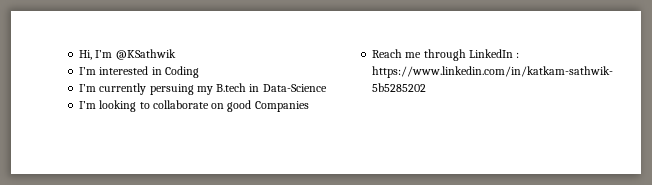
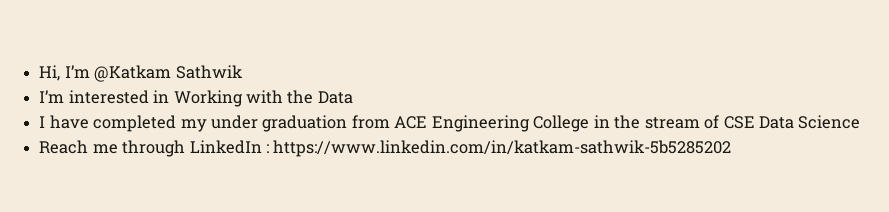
- Hi, I’m @KSathwik
+ Hi, I’m @Katkam Sathwik
- I’m interested in Coding
- I’m currently persuing my B.tech in Data-Science
- I’m looking to collaborate on good Companies
+ I’m interested in Working with the Data
+ I have completed my under graduation from ACE Engineering College in the stream of CSE Data Science

